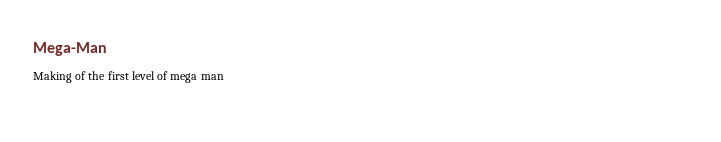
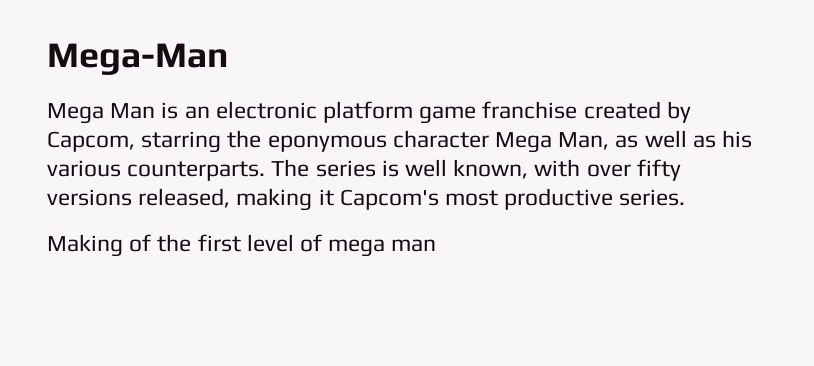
+ Mega Man is an electronic platform game franchise created by Capcom, starring the eponymous character Mega Man, as well as his various counterparts. The series is well known, with over fifty versions released, making it Capcom's most productive series.

